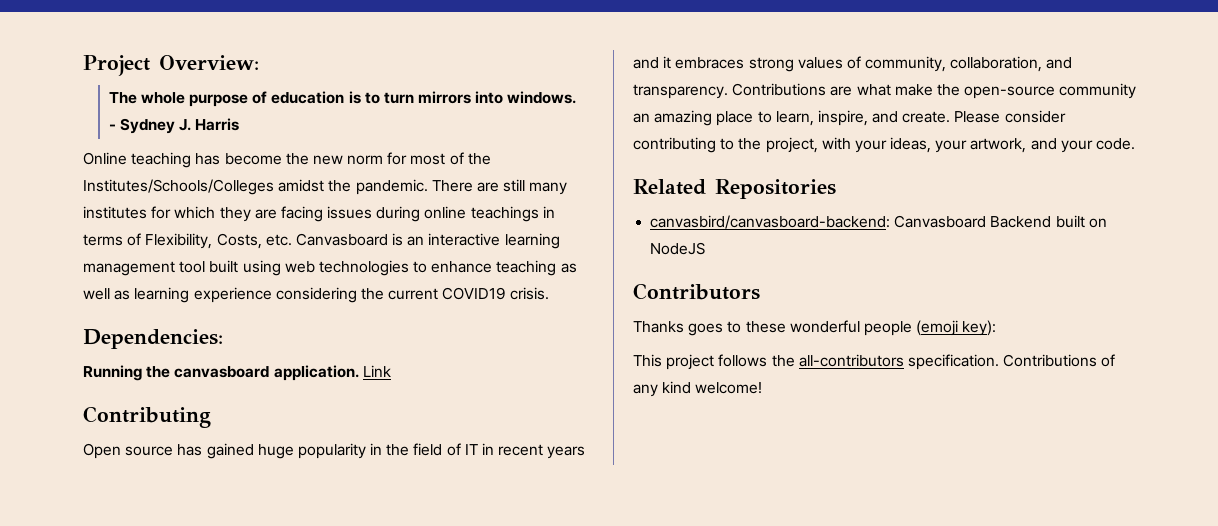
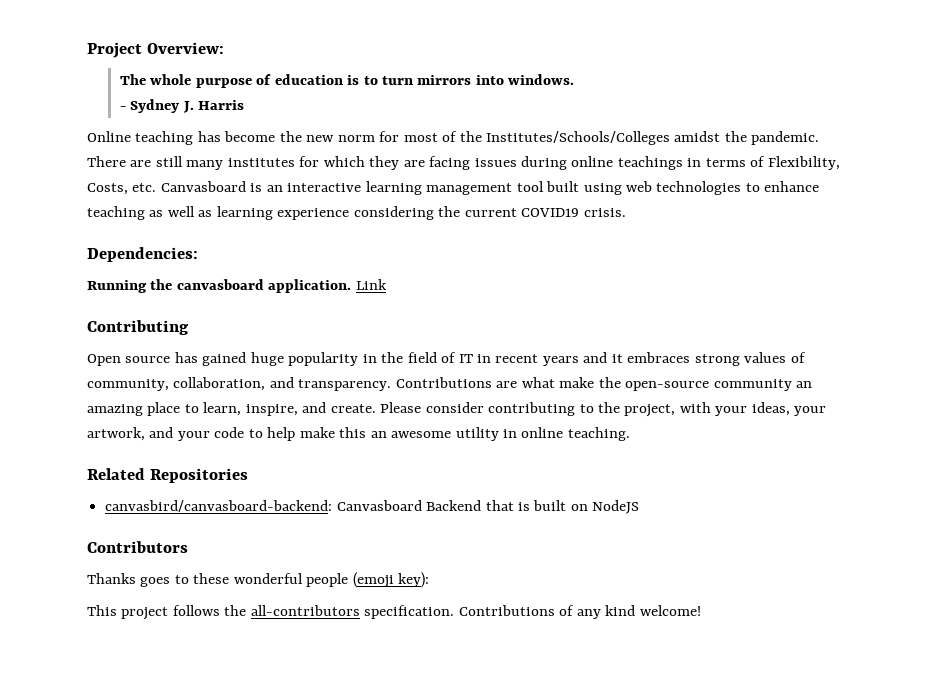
- Please consider contributing to the project, with your ideas, your artwork, and your code.
+ Please consider contributing to the project, with your ideas, your artwork, and your code to help make this an awesome utility in online teaching.
- canvasbird/canvasboard-backend: Canvasboard Backend built on NodeJS
+ canvasbird/canvasboard-backend: Canvasboard Backend that is built on NodeJS

